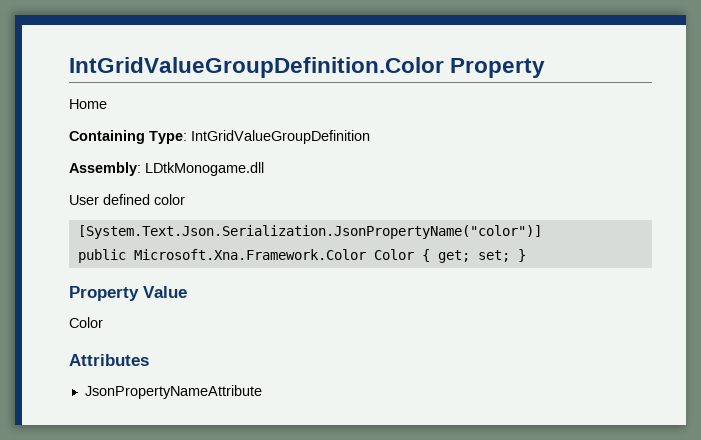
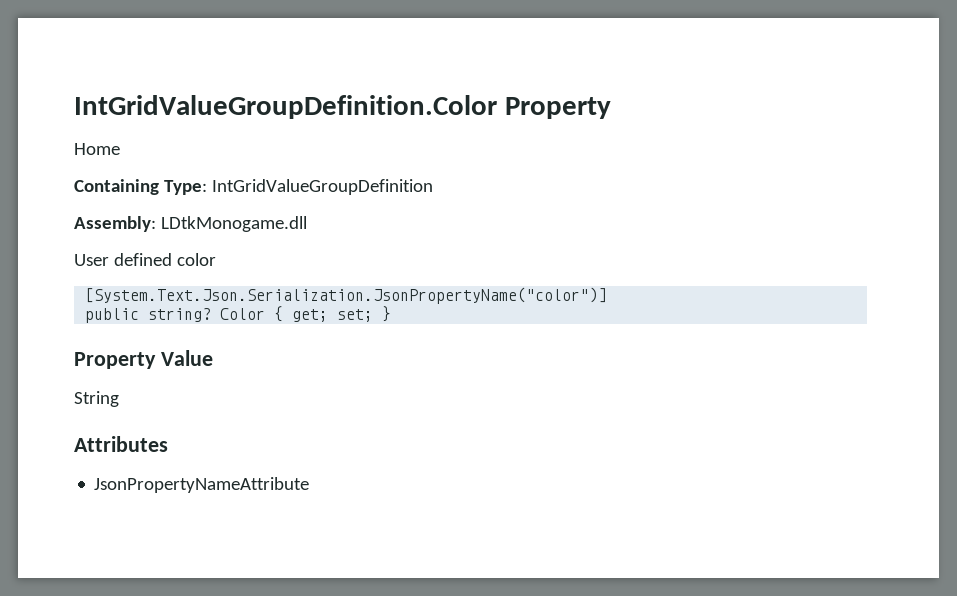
- public Microsoft.Xna.Framework.Color Color { get; set; }
+ public string? Color { get; set; }
  Property Value
- Color
+ String

